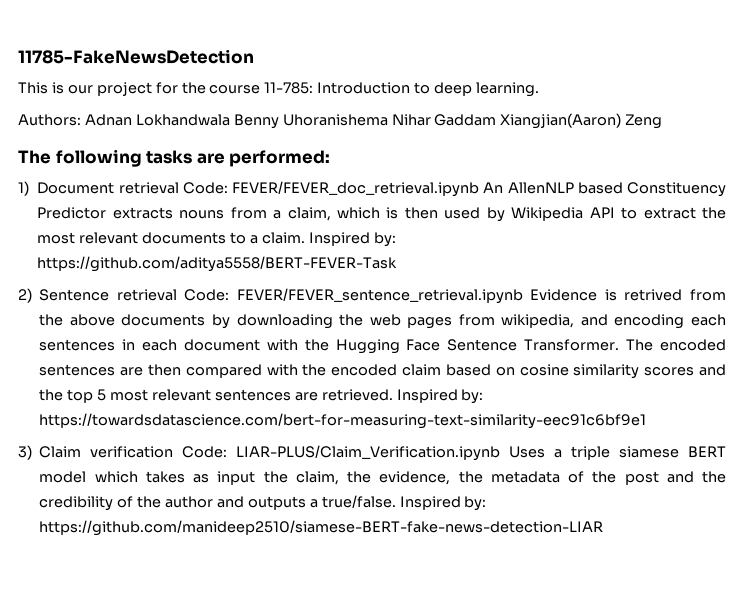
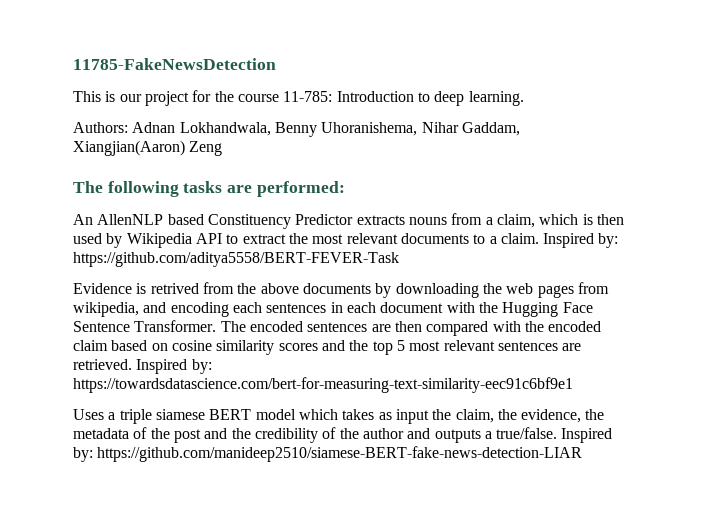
- Authors: Adnan Lokhandwala Benny Uhoranishema Nihar Gaddam Xiangjian(Aaron) Zeng
+ Authors: Adnan Lokhandwala, Benny Uhoranishema, Nihar Gaddam, Xiangjian(Aaron) Zeng
- 1) Document retrieval Code: FEVER/FEVER_doc_retrieval.ipynb An AllenNLP based Constituency Predictor extracts nouns from a claim, which is then used by Wikipedia API to extract the most relevant documents to a claim.
+ An AllenNLP based Constituency Predictor extracts nouns from a claim, which is then used by Wikipedia API to extract the most relevant documents to a claim.
- 2) Sentence retrieval Code: FEVER/FEVER_sentence_retrieval.ipynb Evidence is retrived from the above documents by downloading the web pages from wikipedia, and encoding each sentences in each document with the Hugging Face Sentence Transformer.
+ Evidence is retrived from the above documents by downloading the web pages from wikipedia, and encoding each sentences in each document with the Hugging Face Sentence Transformer.
- 3) Claim verification Code: LIAR-PLUS/Claim_Verification.ipynb Uses a triple siamese BERT model which takes as input the claim, the evidence, the metadata of the post and the credibility of the author and outputs a true/false.
+ Uses a triple siamese BERT model which takes as input the claim, the evidence, the metadata of the post and the credibility of the author and outputs a true/false.

